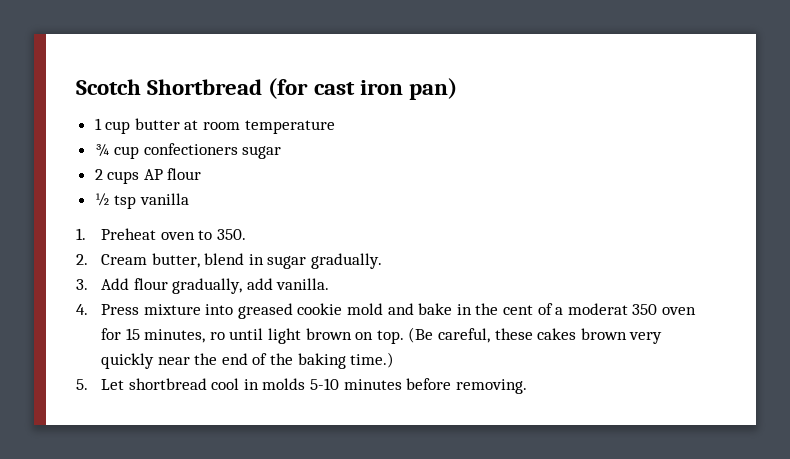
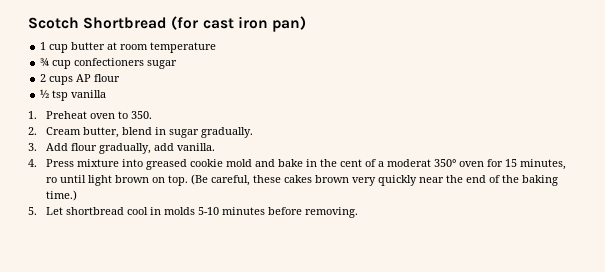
- 4. Press mixture into greased cookie mold and bake in the cent of a moderat 350 oven for 15 minutes, ro until light brown on top.
+ 4. Press mixture into greased cookie mold and bake in the cent of a moderat 350° oven for 15 minutes, ro until light brown on top.

